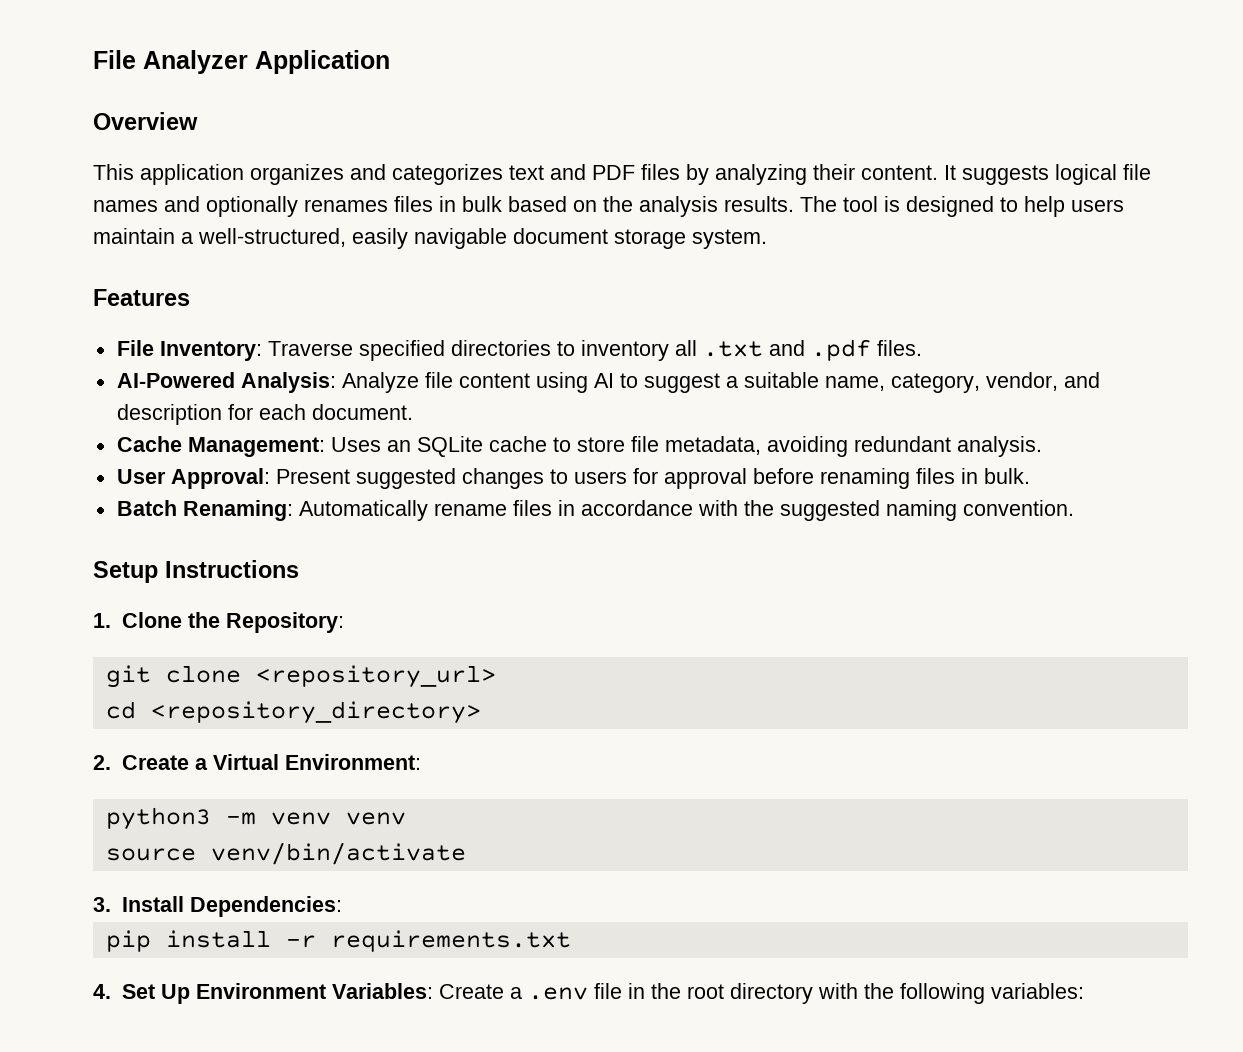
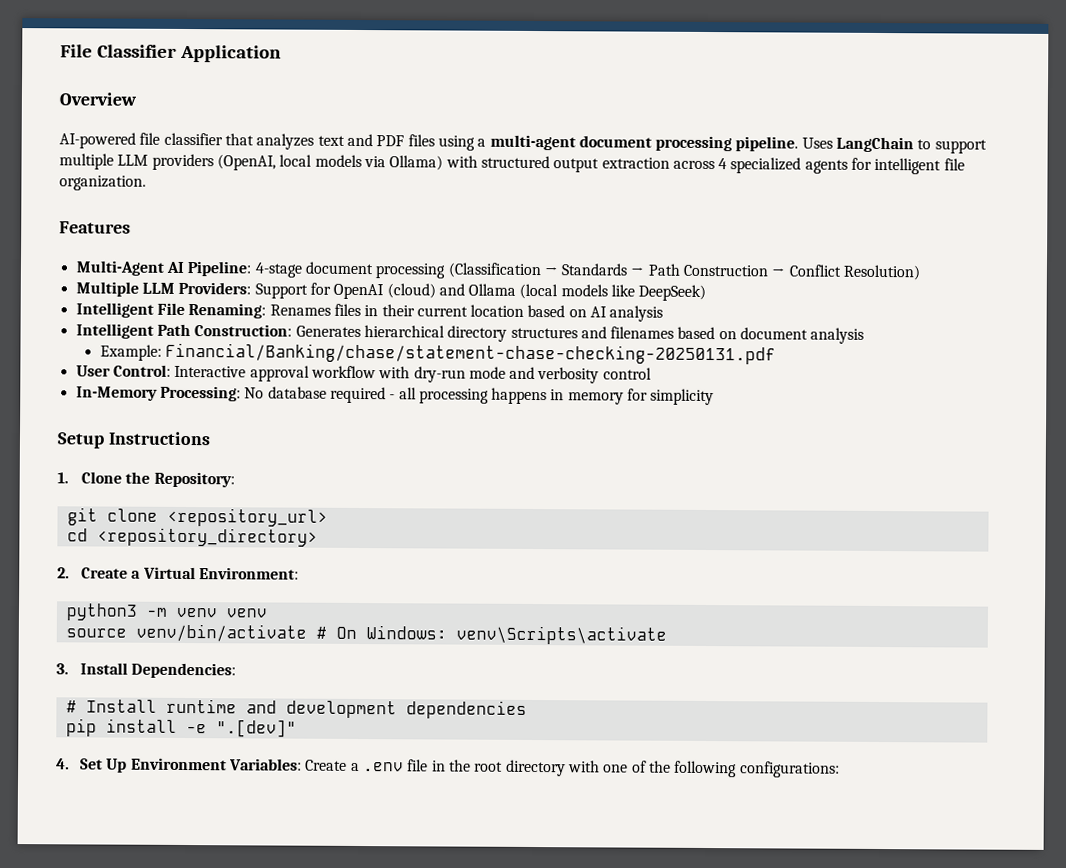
- File Analyzer Application
+ File Classifier Application
- This application organizes and categorizes text and PDF files by analyzing their content. It suggests logical file names and optionally renames files in bulk based on the analysis results. The tool is designed to help users maintain a well-structured, easily navigable document storage system.
+ AI-powered file classifier that analyzes text and PDF files using a multi-agent document processing pipeline. Uses LangChain to support multiple LLM providers (OpenAI, local models via Ollama) with structured output extraction across 4 specialized agents for intelligent file organization.
  Features
- File Inventory: Traverse specified directories to inventory all .txt and .pdf files.
- AI-Powered Analysis: Analyze file content using AI to suggest a suitable name, category, vendor, and description for each document.
- Cache Management: Uses an SQLite cache to store file metadata, avoiding redundant analysis.
- User Approval: Present suggested changes to users for approval before renaming files in bulk.
- Batch Renaming: Automatically rename files in accordance with the suggested naming convention.
+ Multi-Agent AI Pipeline: 4-stage document processing (Classification → Standards → Path Construction → Conflict Resolution)
+ Multiple LLM Providers: Support for OpenAI (cloud) and Ollama (local models like DeepSeek)
+ Intelligent File Renaming: Renames files in their current location based on AI analysis
+ Intelligent Path Construction: Generates hierarchical directory structures and filenames based on document analysis
+ Example: Financial/Banking/chase/statement-chase-checking-20250131.pdf
+ User Control: Interactive approval workflow with dry-run mode and verbosity control
+ In-Memory Processing: No database required - all processing happens in memory for simplicity
- source venv/bin/activate
+ source venv/bin/activate # On Windows: venv\Scripts\activate
+ # Install runtime and development dependencies
- pip install -r requirements.txt
+ pip install -e ".[dev]"
- 4. Set Up Environment Variables: Create a .env file in the root directory with the following variables:
+ 4. Set Up Environment Variables: Create a .env file in the root directory with one of the following configurations:

